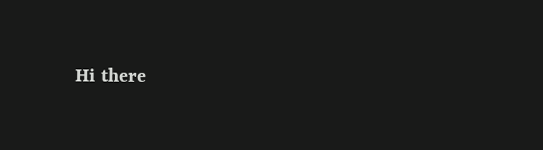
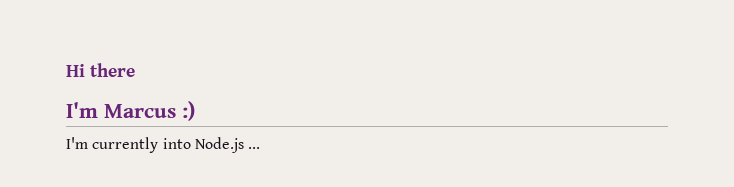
+ I'm Marcus :)
+ I'm currently into Node.js ...

